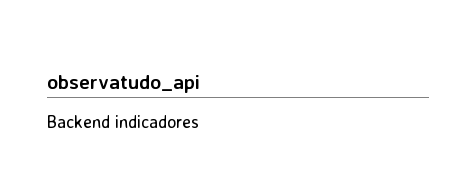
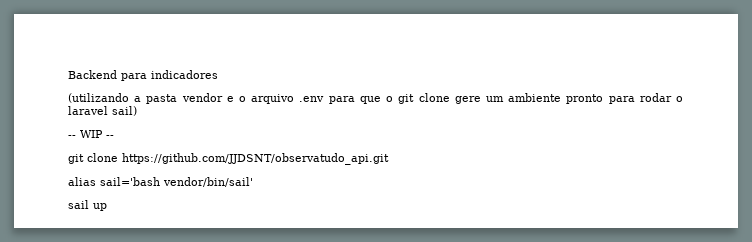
- observatudo_api
- Backend indicadores
+ Backend para indicadores
+ (utilizando a pasta vendor e o arquivo .env para que o git clone gere um ambiente pronto para rodar o laravel sail)
+ -- WIP --
+ git clone https://github.com/JJDSNT/observatudo_api.git
+ alias sail='bash vendor/bin/sail'
+ sail up

